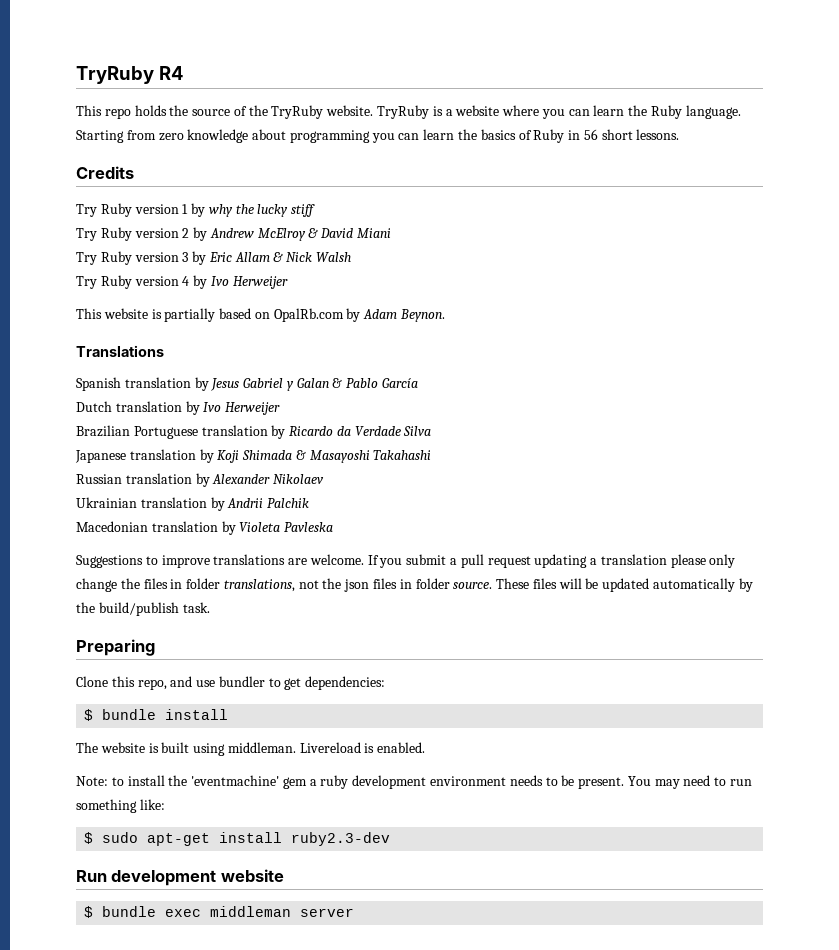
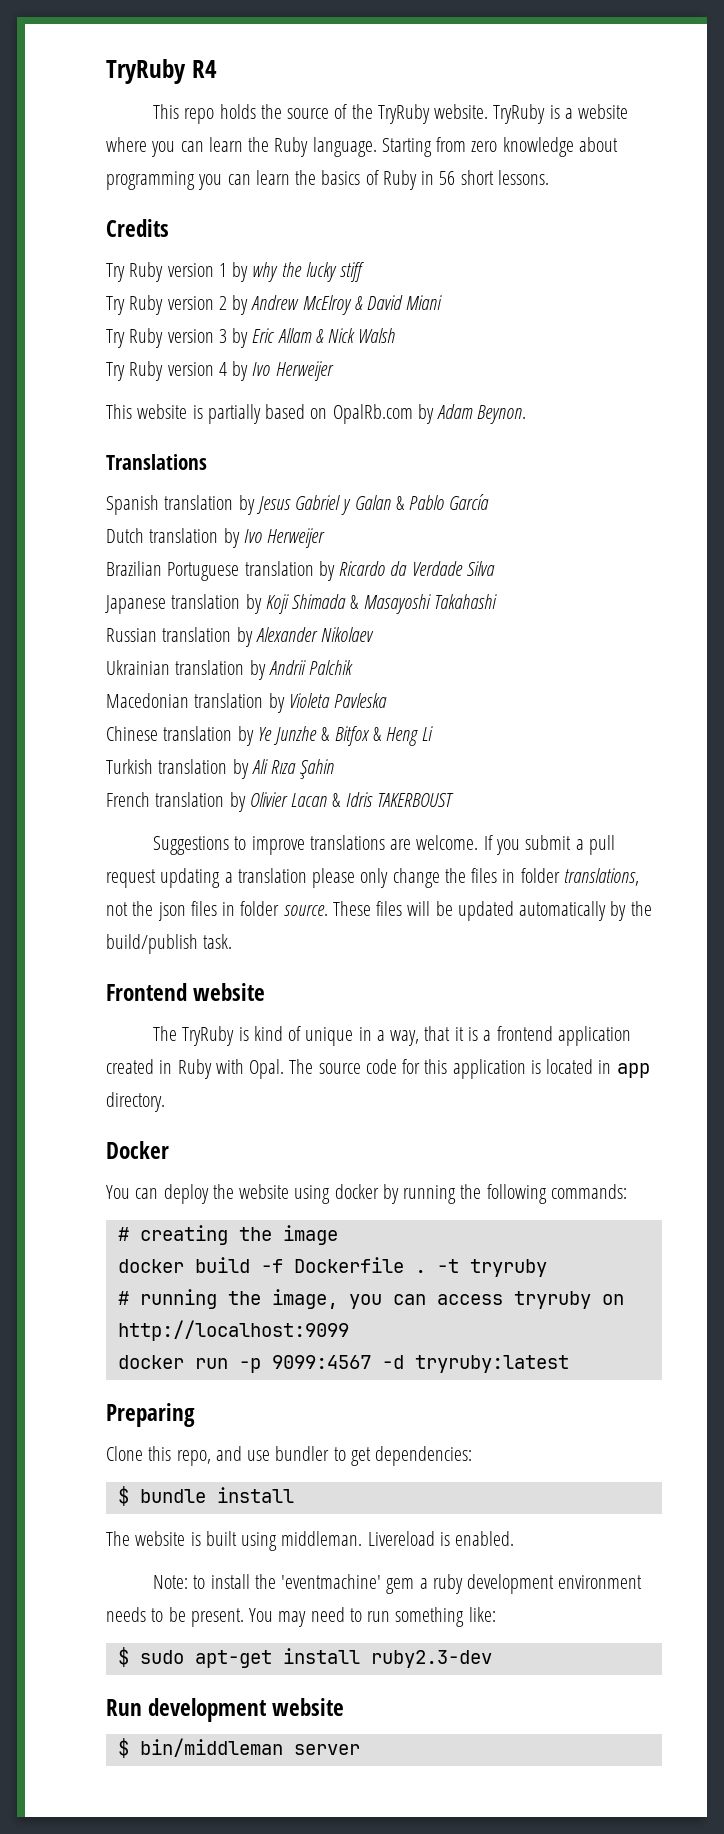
+ Chinese translation by Ye Junzhe & Bitfox & Heng Li
+ Turkish translation by Ali Rıza Şahin
+ French translation by Olivier Lacan & Idris TAKERBOUST
+ Frontend website
+ The TryRuby is kind of unique in a way, that it is a frontend application created in Ruby with Opal. The source code for this application is located in app directory.
+ Docker
+ You can deploy the website using docker by running the following commands:
+ # creating the image
+ docker build -f Dockerfile . -t tryruby
+ # running the image, you can access tryruby on http://localhost:9099
+ docker run -p 9099:4567 -d tryruby:latest
- $ bundle exec middleman server
+ $ bin/middleman server

